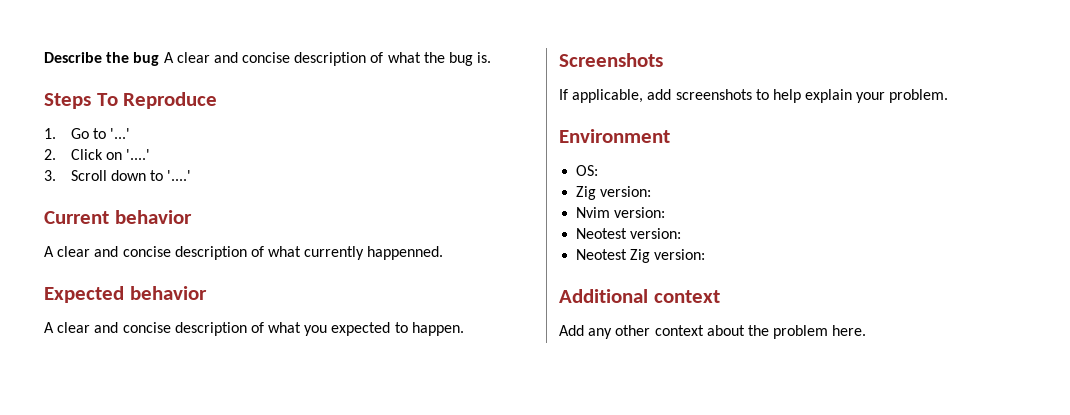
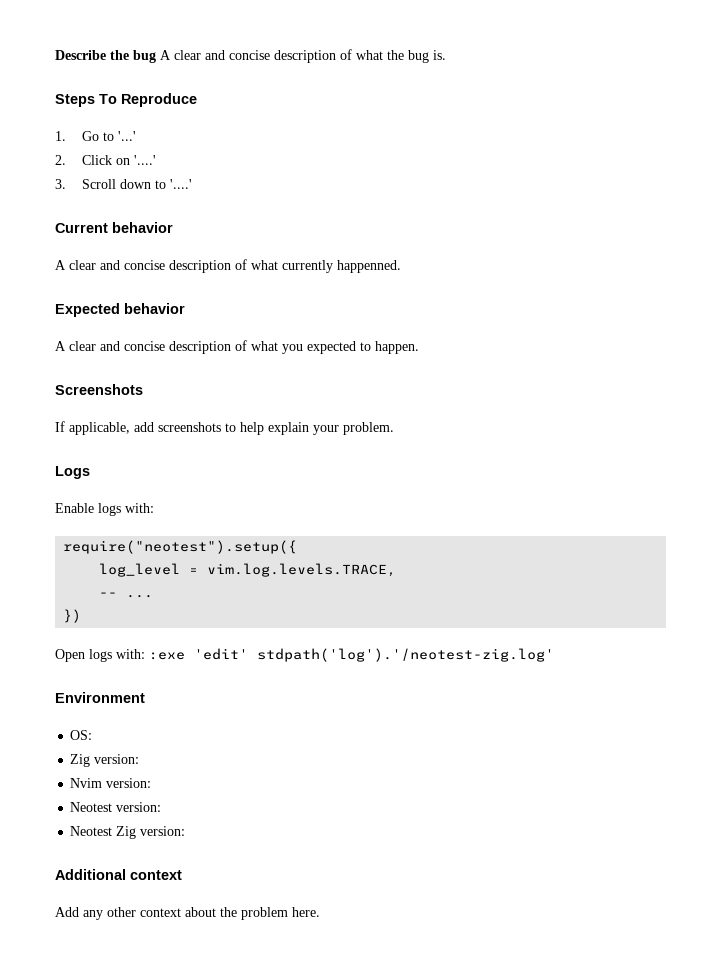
+ Logs
+ Enable logs with:
+ require("neotest").setup({
+ log_level = vim.log.levels.TRACE,
+ -- ...
+ })
+ Open logs with: :exe 'edit' stdpath('log').'/neotest-zig.log'

